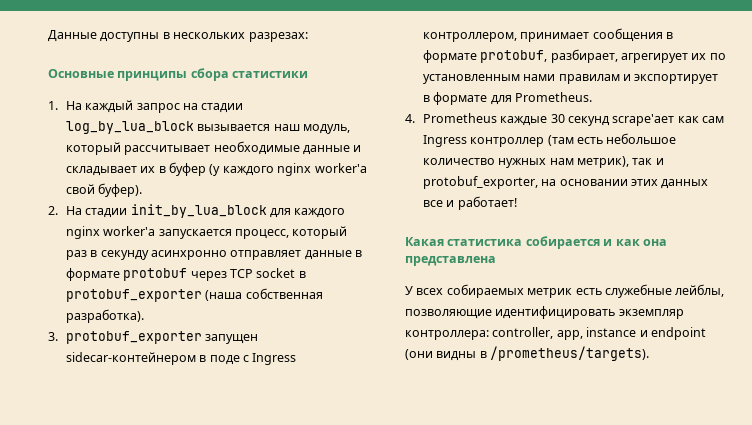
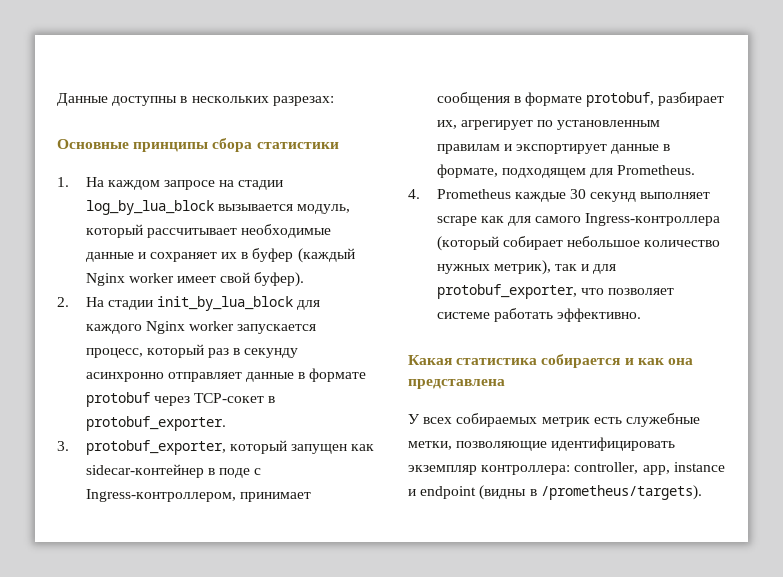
- 1. На каждый запрос на стадии log_by_lua_block вызывается наш модуль, который рассчитывает необходимые данные и складывает их в буфер (у каждого nginx worker'а свой буфер).
+ 1. На каждом запросе на стадии log_by_lua_block вызывается модуль, который рассчитывает необходимые данные и сохраняет их в буфер (каждый Nginx worker имеет свой буфер).
- 2. На стадии init_by_lua_block для каждого nginx worker'а запускается процесс, который раз в секунду асинхронно отправляет данные в формате protobuf через TCP socket в protobuf_exporter (наша собственная разработка).
- 3. protobuf_exporter запущен sidecar-контейнером в поде с Ingress контроллером, принимает сообщения в формате protobuf, разбирает, агрегирует их по установленным нами правилам и экспортирует в формате для Prometheus.
+ 2. На стадии init_by_lua_block для каждого Nginx worker запускается процесс, который раз в секунду асинхронно отправляет данные в формате protobuf через TCP-сокет в protobuf_exporter.
+ 3. protobuf_exporter, который запущен как sidecar-контейнер в поде с Ingress-контроллером, принимает сообщения в формате protobuf, разбирает их, агрегирует по установленным правилам и экспортирует данные в формате, подходящем для Prometheus.
- 4. Prometheus каждые 30 секунд scrape'ает как сам Ingress контроллер (там есть небольшое количество нужных нам метрик), так и protobuf_exporter, на основании этих данных все и работает!
+ 4. Prometheus каждые 30 секунд выполняет scrape как для самого Ingress-контроллера (который собирает небольшое количество нужных метрик), так и для protobuf_exporter, что позволяет системе работать эффективно.
- У всех собираемых метрик есть служебные лейблы, позволяющие идентифицировать экземпляр контроллера: controller, app, instance и endpoint (они видны в /prometheus/targets).
+ У всех собираемых метрик есть служебные метки, позволяющие идентифицировать экземпляр контроллера: controller, app, instance и endpoint (видны в /prometheus/targets).

